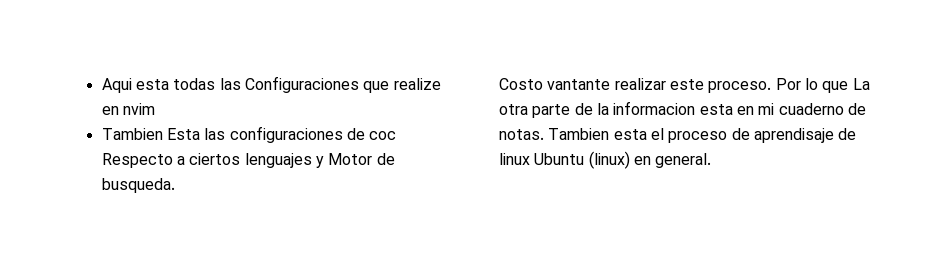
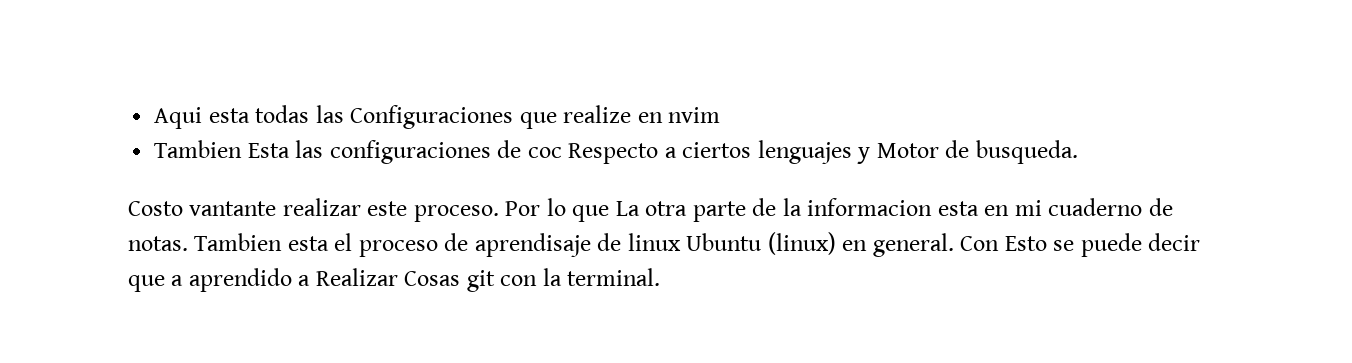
+ Con Esto se puede decir que a aprendido a Realizar Cosas git con la terminal.

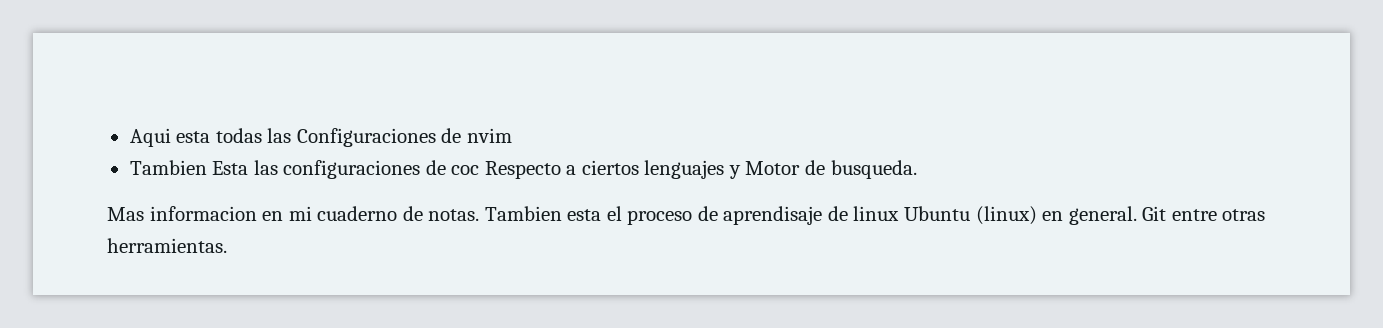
- Aqui esta todas las Configuraciones que realize en nvim
+ Aqui esta todas las Configuraciones de nvim
- Costo vantante realizar este proceso. Por lo que La otra parte de la informacion esta en mi cuaderno de notas.
+ Mas informacion en mi cuaderno de notas.
- Con Esto se puede decir que a aprendido a Realizar Cosas git con la terminal.
+ Git entre otras herramientas.

